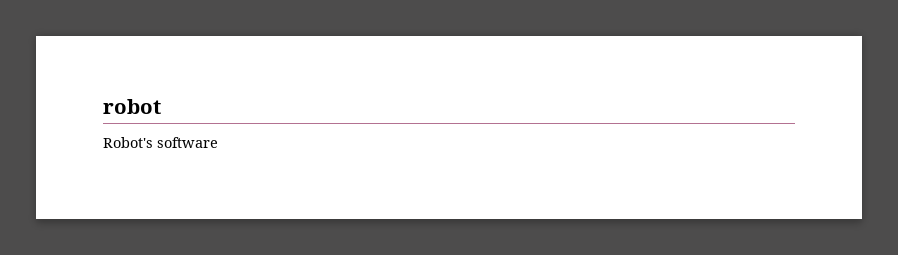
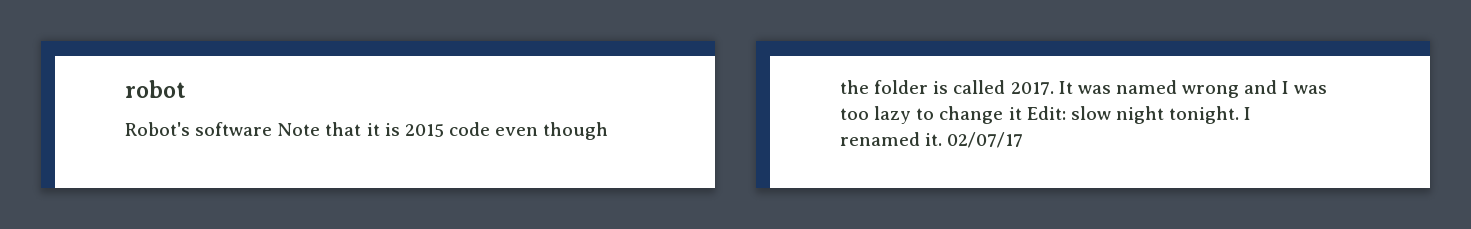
- Robot's software
+ Robot's software Note that it is 2015 code even though the folder is called 2017. It was named wrong and I was too lazy to change it Edit: slow night tonight. I renamed it. 02/07/17

